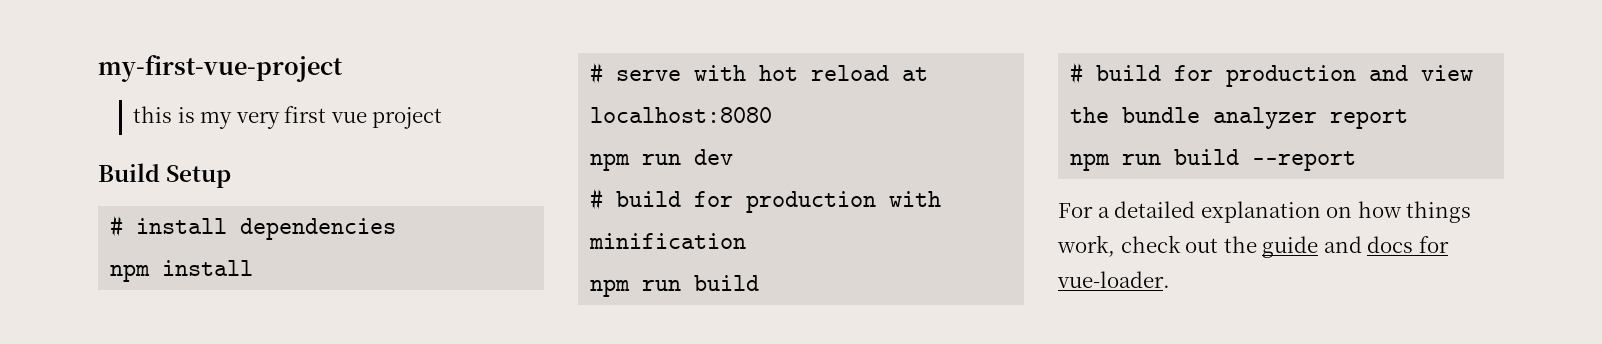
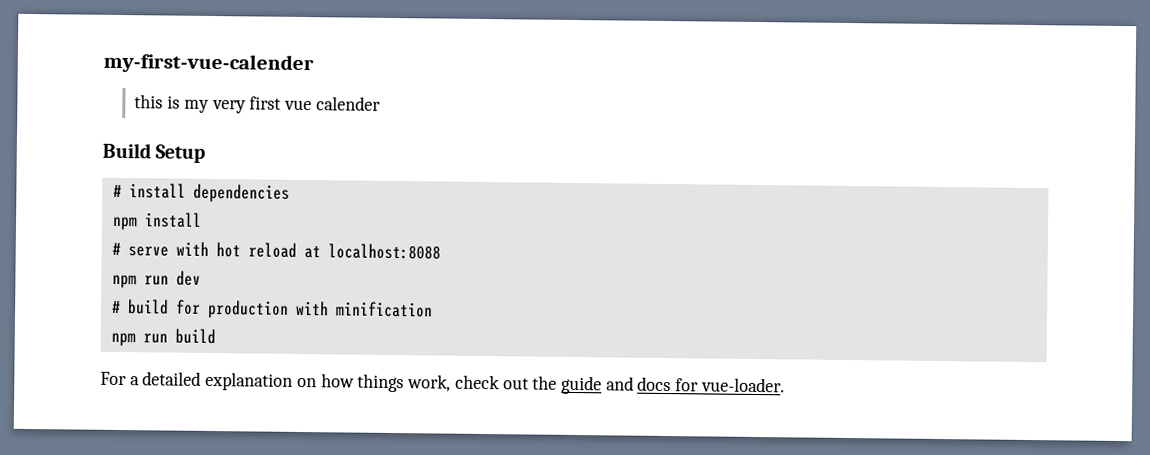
- my-first-vue-project
+ my-first-vue-calender
- this is my very first vue project
+ this is my very first vue calender
- # serve with hot reload at localhost:8080
+ # serve with hot reload at localhost:8088
- # build for production and view the bundle analyzer report
- npm run build --report

